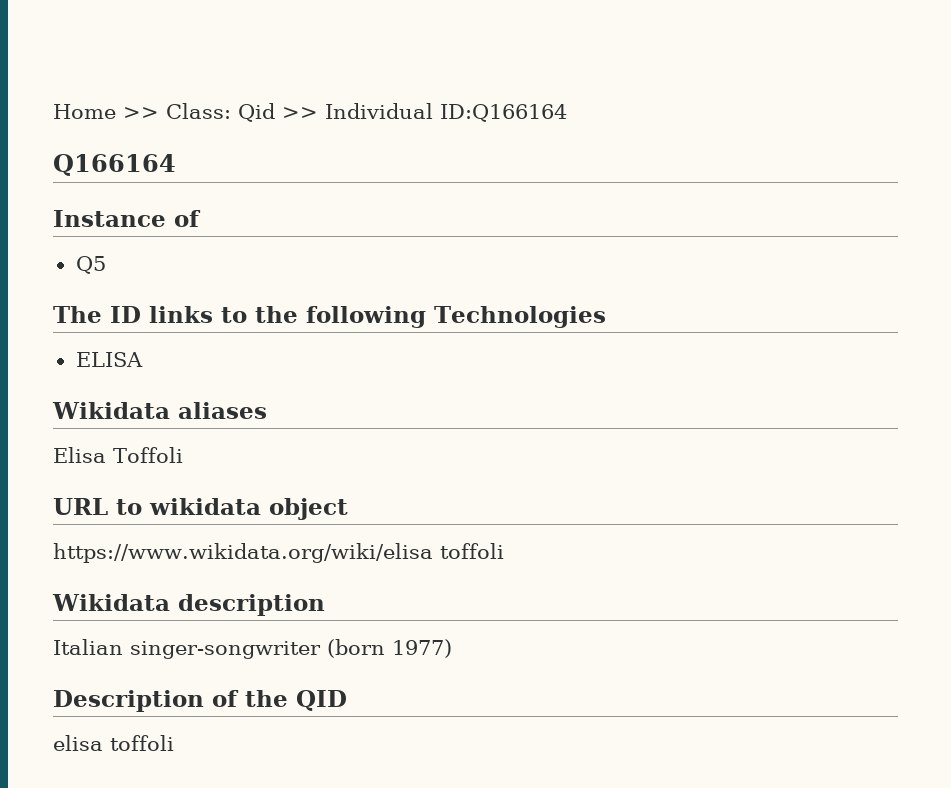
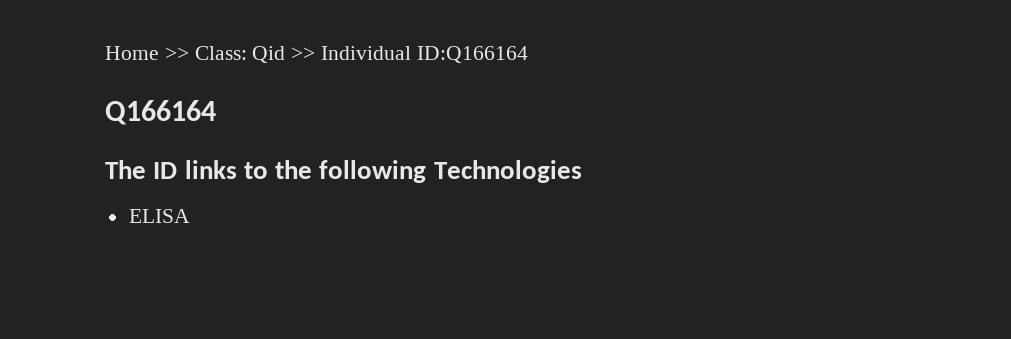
- Instance of
- Q5
- Wikidata aliases
- Elisa Toffoli
- URL to wikidata object
- https://www.wikidata.org/wiki/elisa toffoli
- Wikidata description
- Italian singer-songwriter (born 1977)
- Description of the QID
- elisa toffoli

